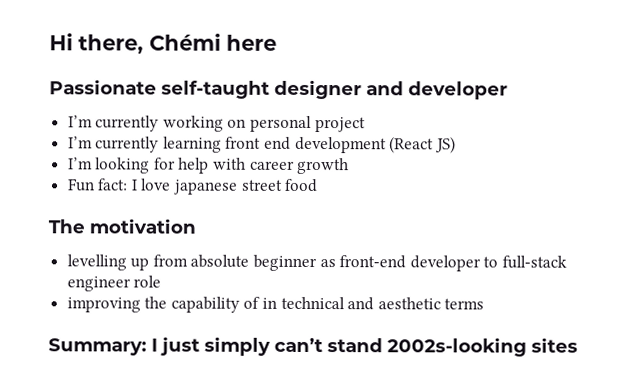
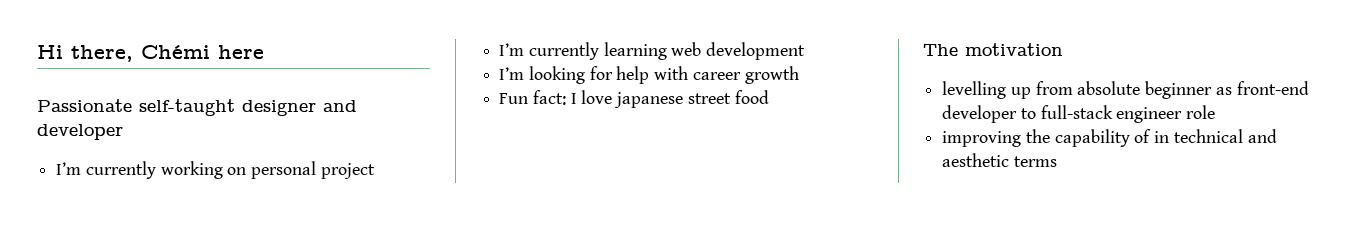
- I’m currently learning front end development (React JS)
+ I’m currently learning web development
- Summary: I just simply can’t stand 2002s-looking sites

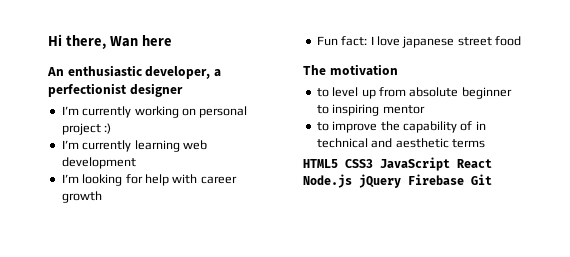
- Hi there, Chémi here
+ Hi there, Wan here
- Passionate self-taught designer and developer
+ An enthusiastic developer, a perfectionist designer
- I’m currently working on personal project
+ I’m currently working on personal project :)
- levelling up from absolute beginner as front-end developer to full-stack engineer role
- improving the capability of in technical and aesthetic terms
+ to level up from absolute beginner to inspiring mentor
+ to improve the capability of in technical and aesthetic terms
+ HTML5 CSS3 JavaScript React Node.js jQuery Firebase Git

